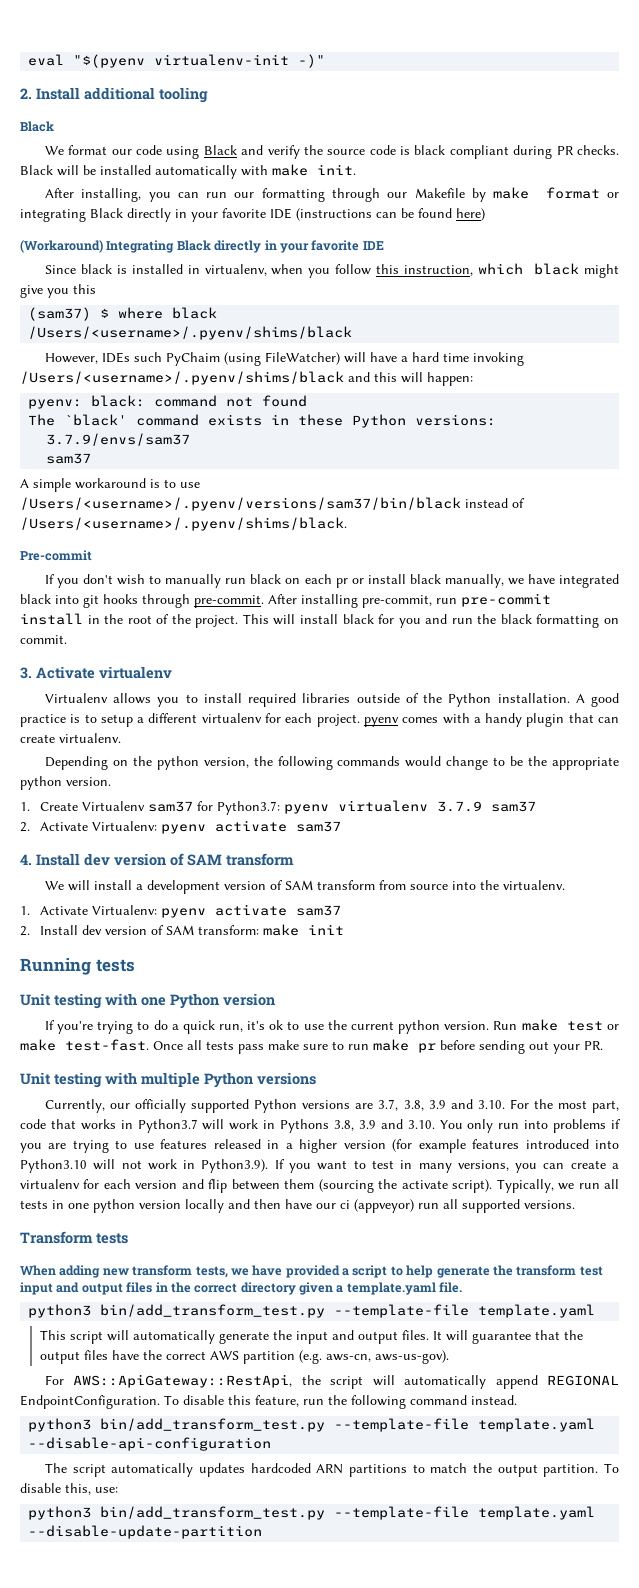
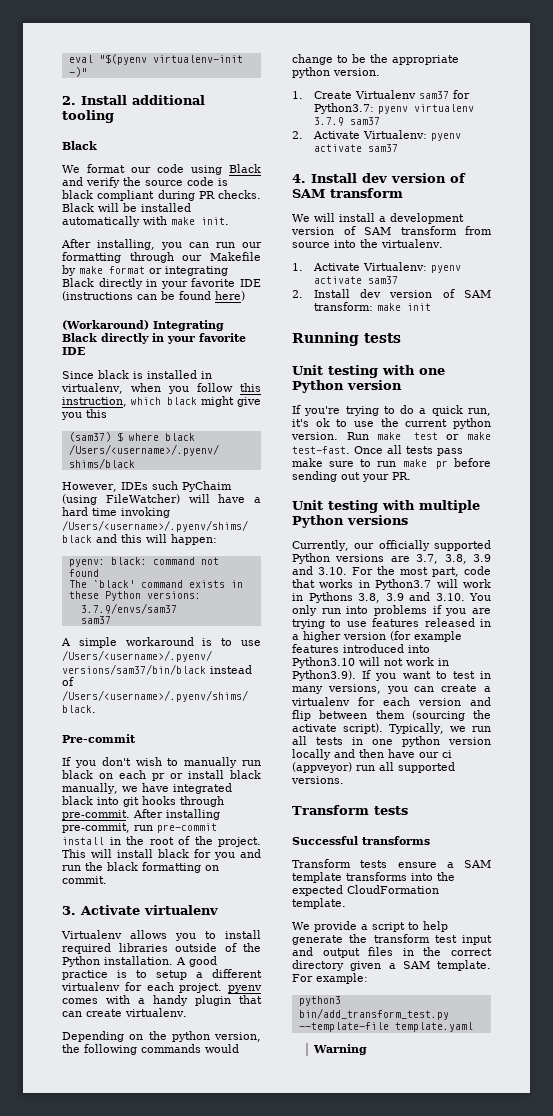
- When adding new transform tests, we have provided a script to help generate the transform test input and output files in the correct directory given a template.yaml file.
+ Successful transforms
+ Transform tests ensure a SAM template transforms into the expected CloudFormation template.
+ We provide a script to help generate the transform test input and output files in the correct directory given a SAM template. For example:
- This script will automatically generate the input and output files. It will guarantee that the output files have the correct AWS partition (e.g. aws-cn, aws-us-gov).
- For AWS::ApiGateway::RestApi, the script will automatically append REGIONAL EndpointConfiguration. To disable this feature, run the following command instead.
- python3 bin/add_transform_test.py --template-file template.yaml --disable-api-configuration
- The script automatically updates hardcoded ARN partitions to match the output partition. To disable this, use:
- python3 bin/add_transform_test.py --template-file template.yaml --disable-update-partition
+ Warning

